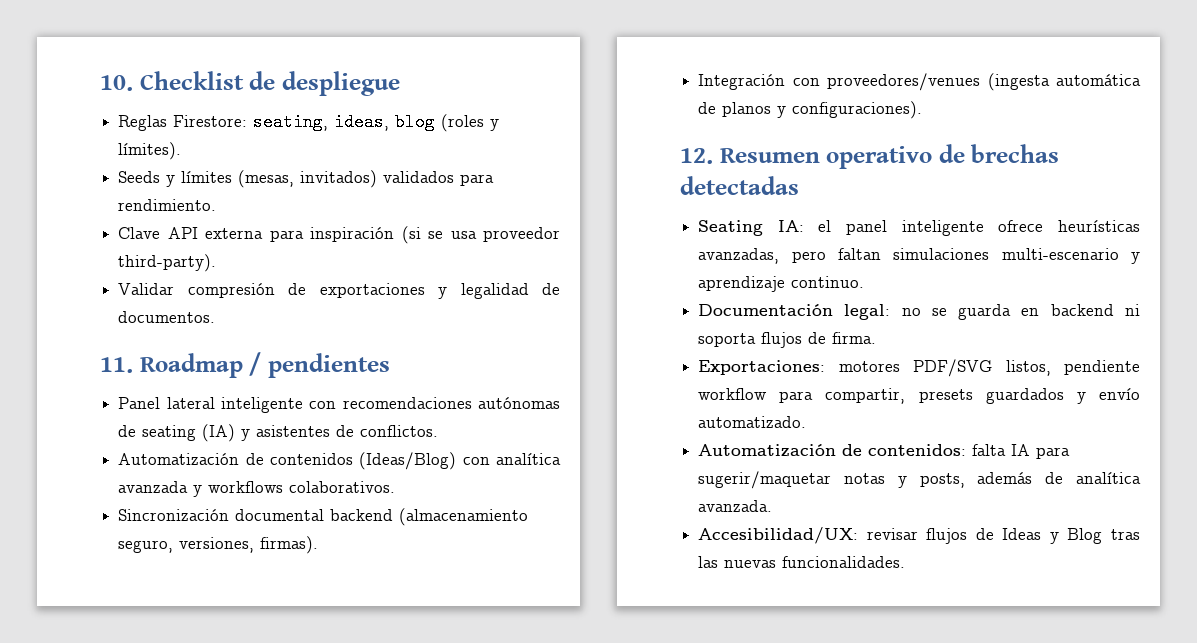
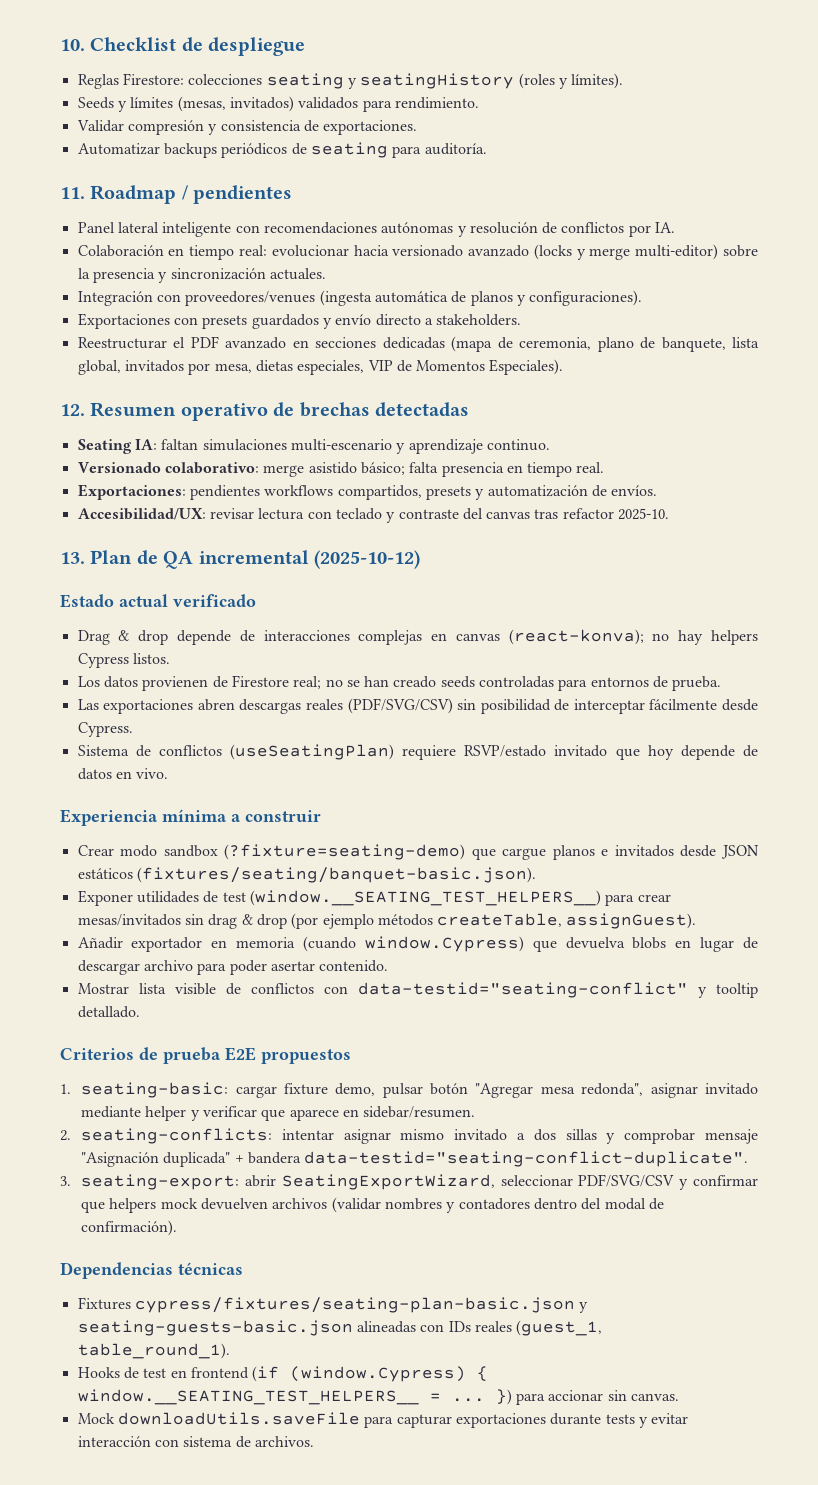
- Reglas Firestore: seating, ideas, blog (roles y límites).
+ Reglas Firestore: colecciones seating y seatingHistory (roles y límites).
- Clave API externa para inspiración (si se usa proveedor third-party).
- Validar compresión de exportaciones y legalidad de documentos.
+ Validar compresión y consistencia de exportaciones.
+ Automatizar backups periódicos de seating para auditoría.
- Panel lateral inteligente con recomendaciones autónomas de seating (IA) y asistentes de conflictos.
- Automatización de contenidos (Ideas/Blog) con analítica avanzada y workflows colaborativos.
- Sincronización documental backend (almacenamiento seguro, versiones, firmas).
+ Panel lateral inteligente con recomendaciones autónomas y resolución de conflictos por IA.
+ Colaboración en tiempo real: evolucionar hacia versionado avanzado (locks y merge multi-editor) sobre la presencia y sincronización actuales.
+ Exportaciones con presets guardados y envío directo a stakeholders.
+ Reestructurar el PDF avanzado en secciones dedicadas (mapa de ceremonia, plano de banquete, lista global, invitados por mesa, dietas especiales, VIP de Momentos Especiales).
- Seating IA: el panel inteligente ofrece heurísticas avanzadas, pero faltan simulaciones multi-escenario y aprendizaje continuo.
+ Seating IA: faltan simulaciones multi-escenario y aprendizaje continuo.
- Documentación legal: no se guarda en backend ni soporta flujos de firma.
- Exportaciones: motores PDF/SVG listos, pendiente workflow para compartir, presets guardados y envío automatizado.
- Automatización de contenidos: falta IA para sugerir/maquetar notas y posts, además de analítica avanzada.
- Accesibilidad/UX: revisar flujos de Ideas y Blog tras las nuevas funcionalidades.
+ Versionado colaborativo: merge asistido básico; falta presencia en tiempo real.
+ Exportaciones: pendientes workflows compartidos, presets y automatización de envíos.
+ Accesibilidad/UX: revisar lectura con teclado y contraste del canvas tras refactor 2025-10.
+ 13. Plan de QA incremental (2025-10-12)
+ Estado actual verificado
+ Drag & drop depende de interacciones complejas en canvas (react-konva); no hay helpers Cypress listos.
+ Los datos provienen de Firestore real; no se han creado seeds controladas para entornos de prueba.
+ Las exportaciones abren descargas reales (PDF/SVG/CSV) sin posibilidad de interceptar fácilmente desde Cypress.
+ Sistema de conflictos (useSeatingPlan) requiere RSVP/estado invitado que hoy depende de datos en vivo.
+ Experiencia mínima a construir
+ Crear modo sandbox (?fixture=seating-demo) que cargue planos e invitados desde JSON estáticos (fixtures/seating/banquet-basic.json).
+ Exponer utilidades de test (window.__SEATING_TEST_HELPERS__) para crear mesas/invitados sin drag & drop (por ejemplo métodos createTable, assignGuest).
+ Añadir exportador en memoria (cuando window.Cypress) que devuelva blobs en lugar de descargar archivo para poder asertar contenido.
+ Mostrar lista visible de conflictos con data-testid="seating-conflict" y tooltip detallado.
+ Criterios de prueba E2E propuestos
+ 1. seating-basic: cargar fixture demo, pulsar botón "Agregar mesa redonda", asignar invitado mediante helper y verificar que aparece en sidebar/resumen.
+ 2. seating-conflicts: intentar asignar mismo invitado a dos sillas y comprobar mensaje "Asignación duplicada" + bandera data-testid="seating-conflict-duplicate".
+ 3. seating-export: abrir SeatingExportWizard, seleccionar PDF/SVG/CSV y confirmar que helpers mock devuelven archivos (validar nombres y contadores dentro del modal de confirmación).
+ Dependencias técnicas
+ Fixtures cypress/fixtures/seating-plan-basic.json y seating-guests-basic.json alineadas con IDs reales (guest_1, table_round_1).
+ Hooks de test en frontend (if (window.Cypress) { window.__SEATING_TEST_HELPERS__ = ... }) para accionar sin canvas.
+ Mock downloadUtils.saveFile para capturar exportaciones durante tests y evitar interacción con sistema de archivos.

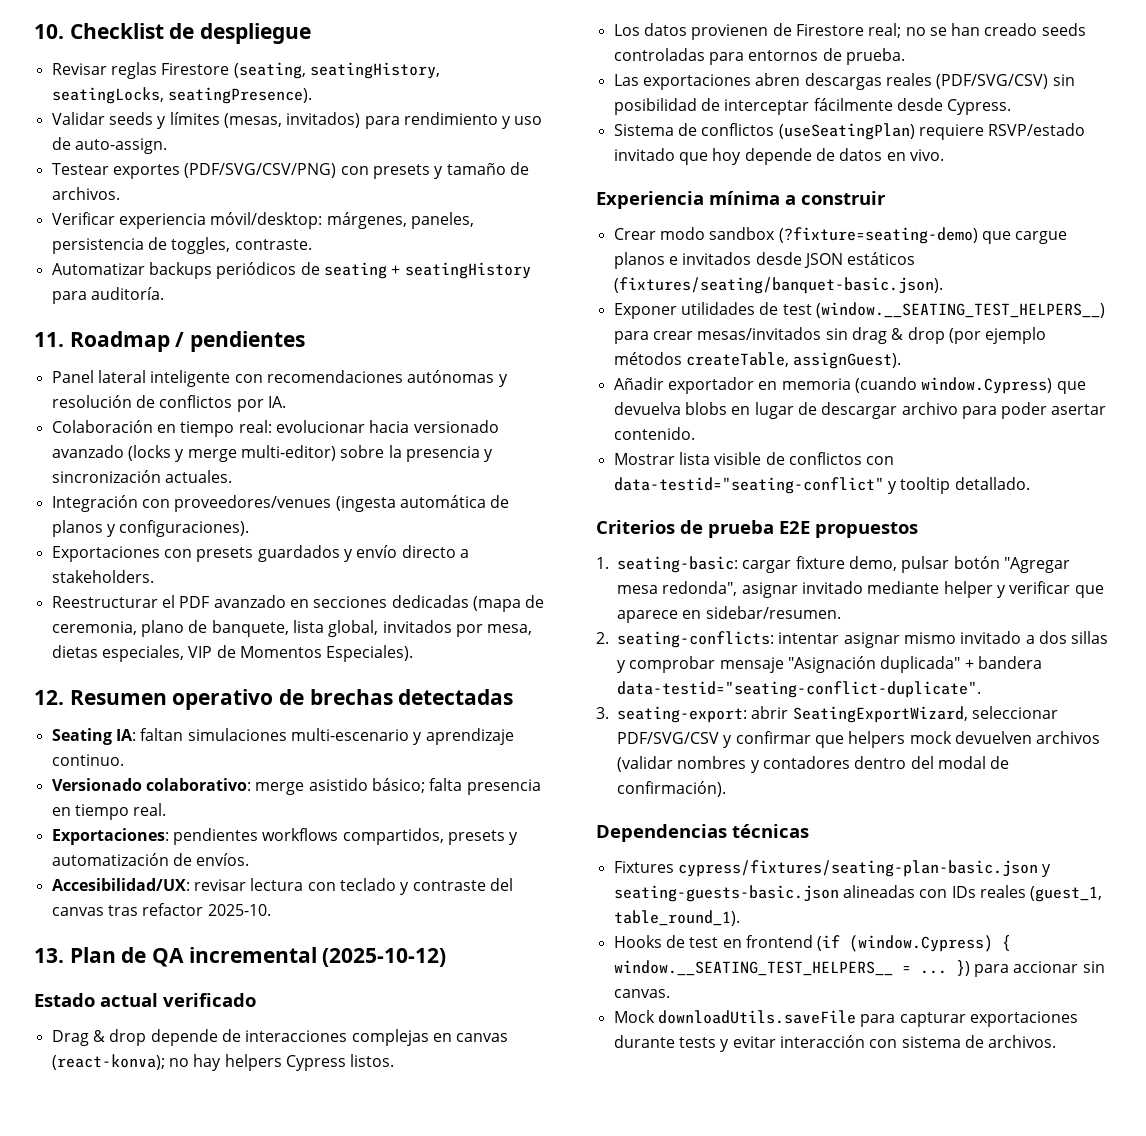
- Reglas Firestore: colecciones seating y seatingHistory (roles y límites).
- Seeds y límites (mesas, invitados) validados para rendimiento.
- Validar compresión y consistencia de exportaciones.
+ Revisar reglas Firestore (seating, seatingHistory, seatingLocks, seatingPresence).
+ Validar seeds y límites (mesas, invitados) para rendimiento y uso de auto-assign.
+ Testear exportes (PDF/SVG/CSV/PNG) con presets y tamaño de archivos.
+ Verificar experiencia móvil/desktop: márgenes, paneles, persistencia de toggles, contraste.
- Automatizar backups periódicos de seating para auditoría.
+ Automatizar backups periódicos de seating + seatingHistory para auditoría.

